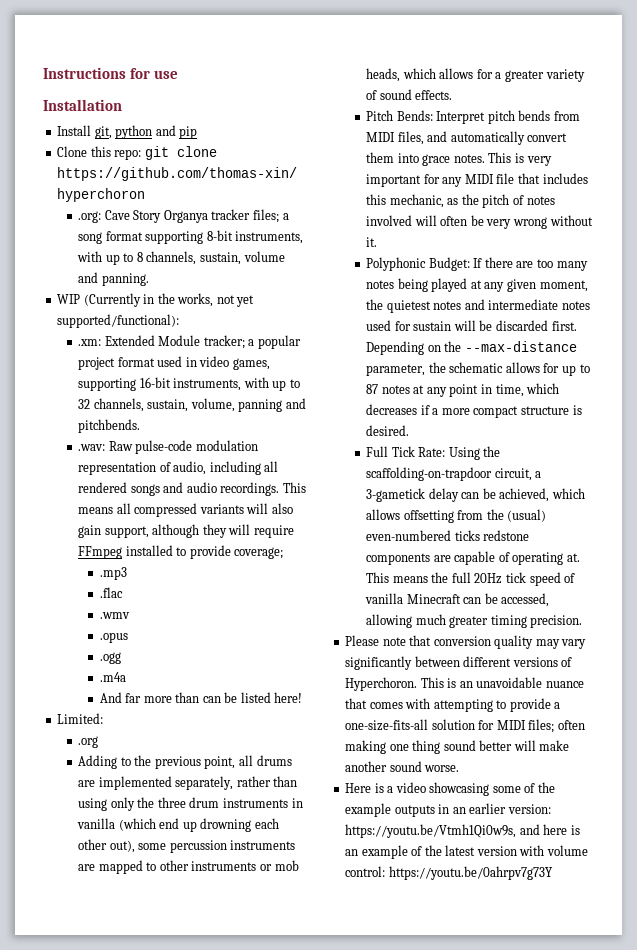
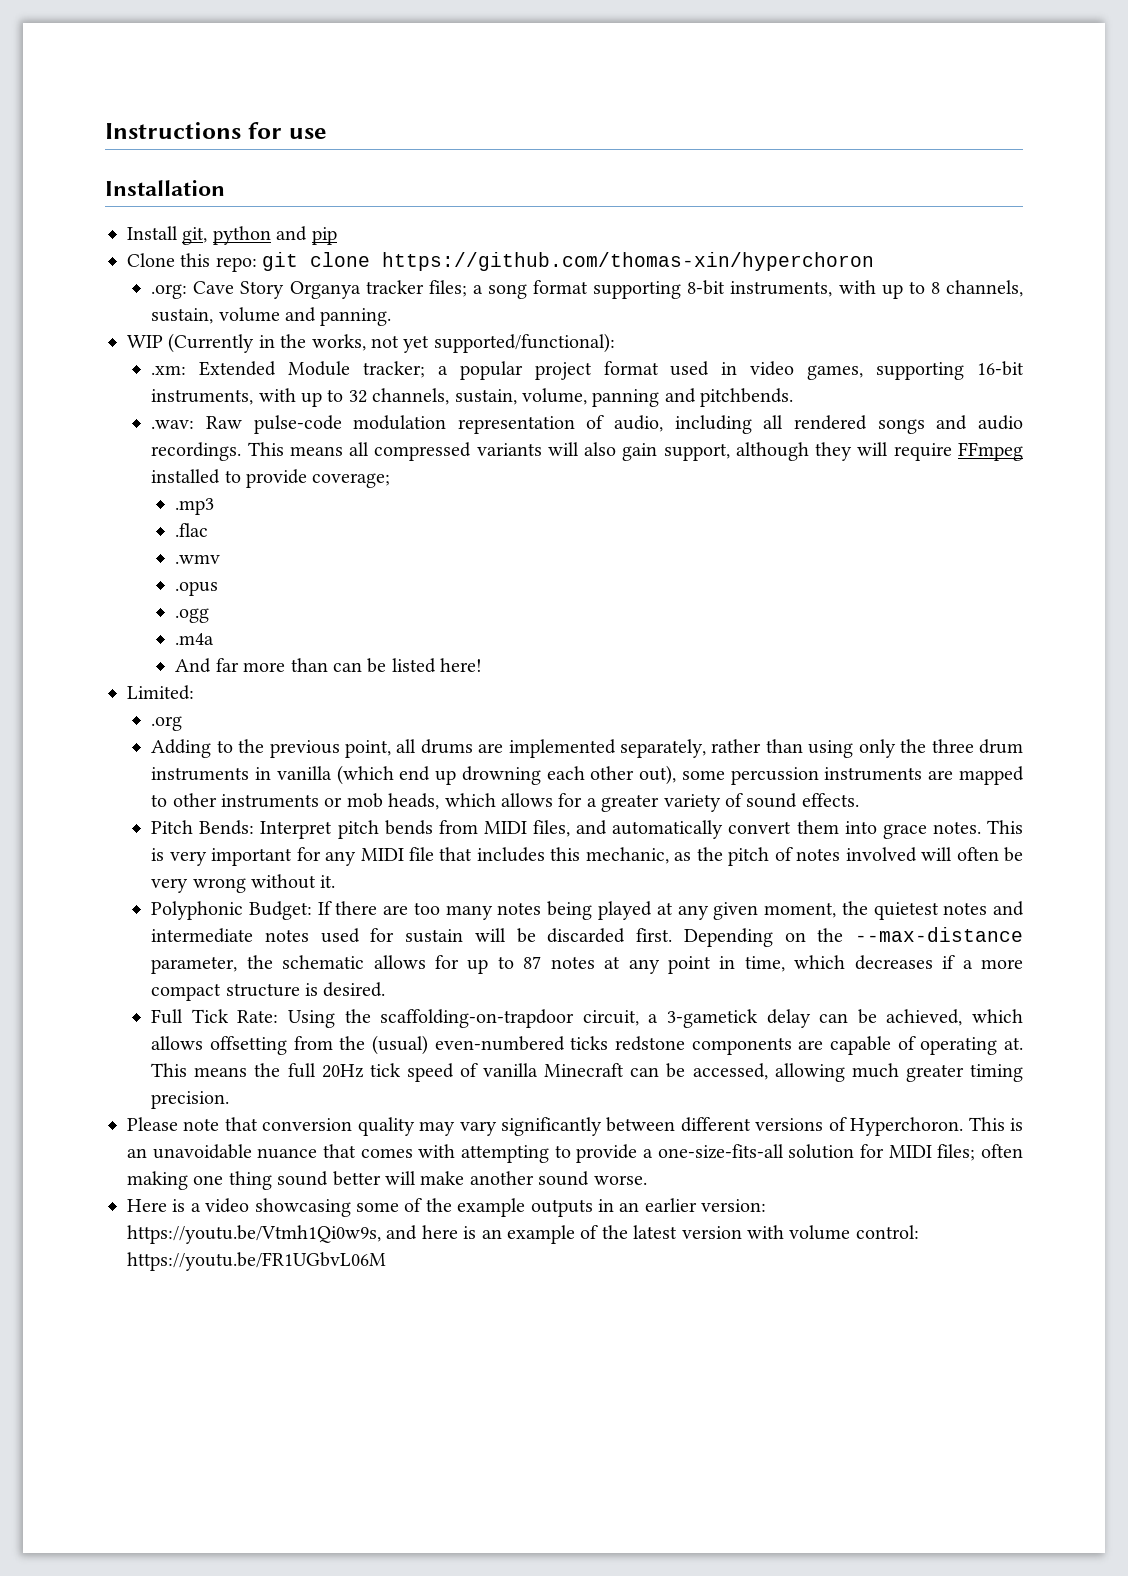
- Here is a video showcasing some of the example outputs in an earlier version: https://youtu.be/Vtmh1Qi0w9s, and here is an example of the latest version with volume control: https://youtu.be/0ahrpv7g73Y
+ Here is a video showcasing some of the example outputs in an earlier version: https://youtu.be/Vtmh1Qi0w9s, and here is an example of the latest version with volume control: https://youtu.be/FR1UGbvL06M

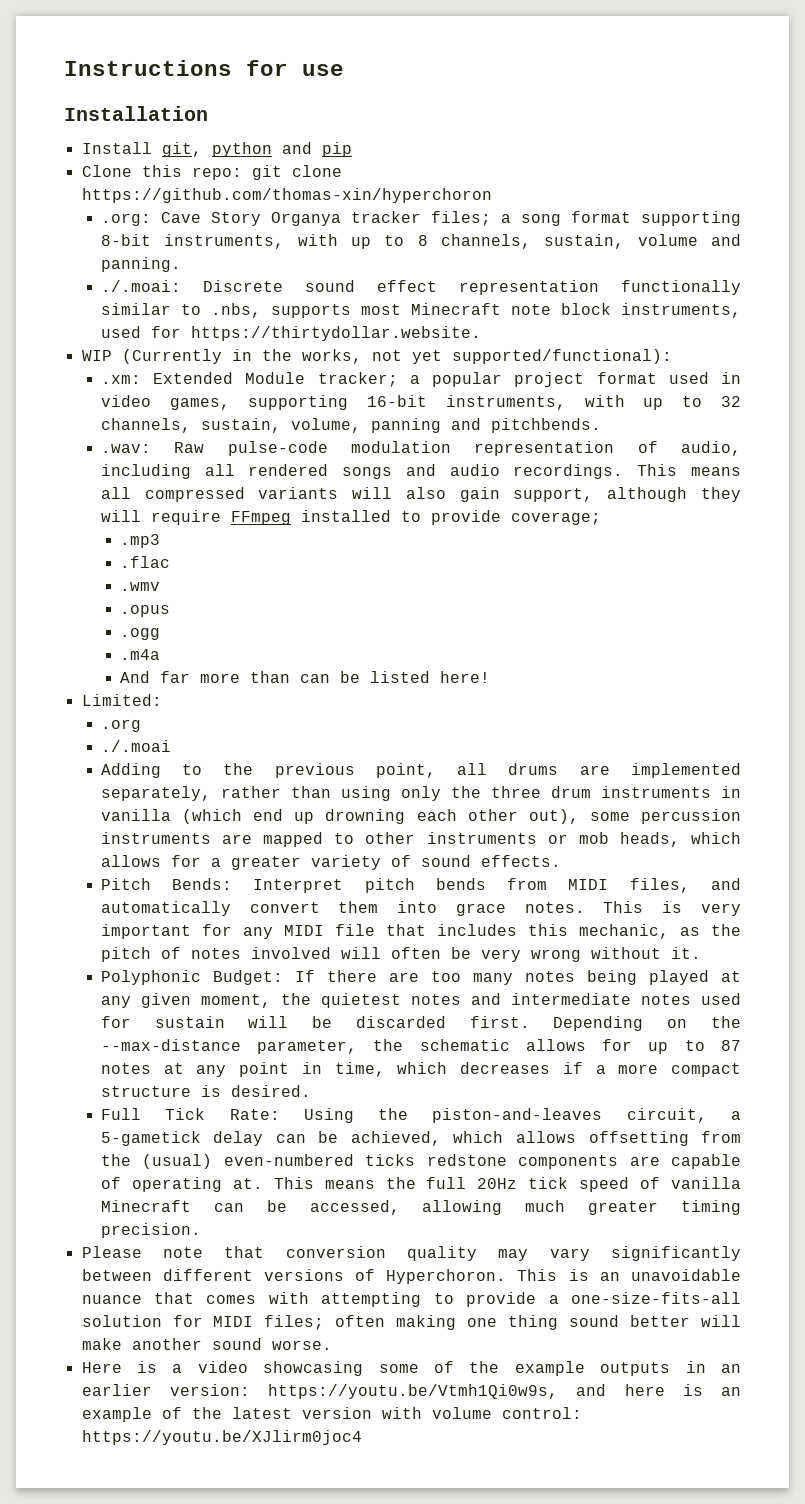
+ ./.moai: Discrete sound effect representation functionally similar to .nbs, supports most Minecraft note block instruments, used for https://thirtydollar.website.
+ ./.moai
- Full Tick Rate: Using the scaffolding-on-trapdoor circuit, a 3-gametick delay can be achieved, which allows offsetting from the (usual) even-numbered ticks redstone components are capable of operating at.
+ Full Tick Rate: Using the piston-and-leaves circuit, a 5-gametick delay can be achieved, which allows offsetting from the (usual) even-numbered ticks redstone components are capable of operating at.
- Here is a video showcasing some of the example outputs in an earlier version: https://youtu.be/Vtmh1Qi0w9s, and here is an example of the latest version with volume control: https://youtu.be/FR1UGbvL06M
+ Here is a video showcasing some of the example outputs in an earlier version: https://youtu.be/Vtmh1Qi0w9s, and here is an example of the latest version with volume control: https://youtu.be/XJlirm0joc4

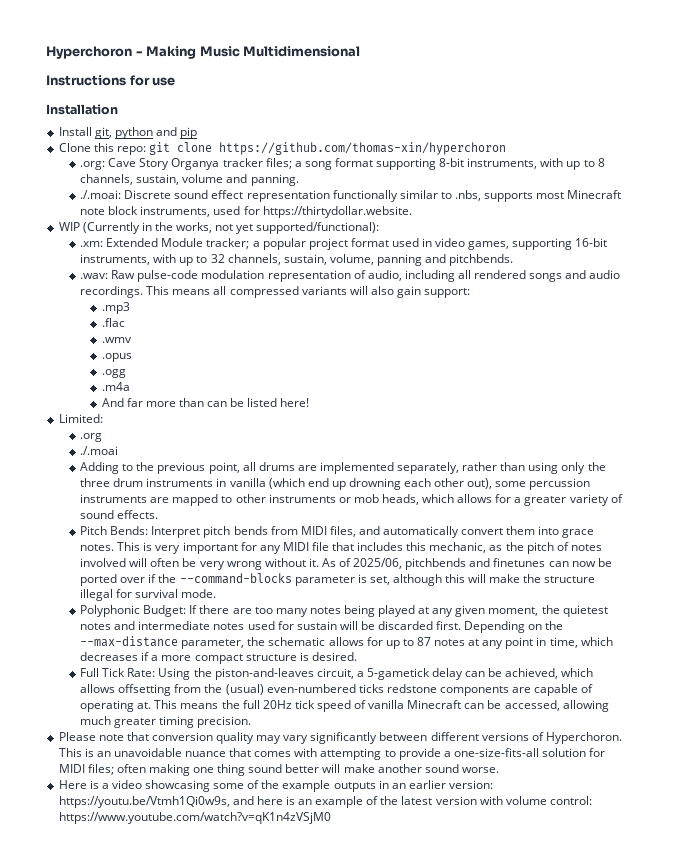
+ Hyperchoron - Making Music Multidimensional
- This means all compressed variants will also gain support, although they will require FFmpeg installed to provide coverage;
+ This means all compressed variants will also gain support:
+ As of 2025/06, pitchbends and finetunes can now be ported over if the --command-blocks parameter is set, although this will make the structure illegal for survival mode.
- Here is a video showcasing some of the example outputs in an earlier version: https://youtu.be/Vtmh1Qi0w9s, and here is an example of the latest version with volume control: https://youtu.be/XJlirm0joc4
+ Here is a video showcasing some of the example outputs in an earlier version: https://youtu.be/Vtmh1Qi0w9s, and here is an example of the latest version with volume control: https://www.youtube.com/watch?v=qK1n4zVSjM0

